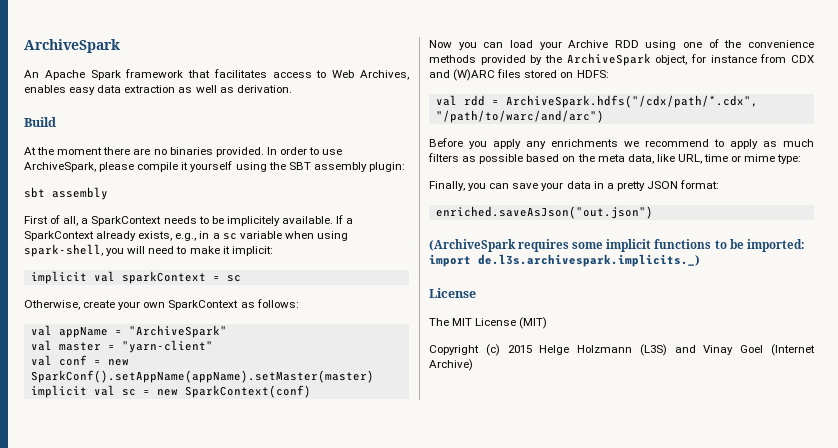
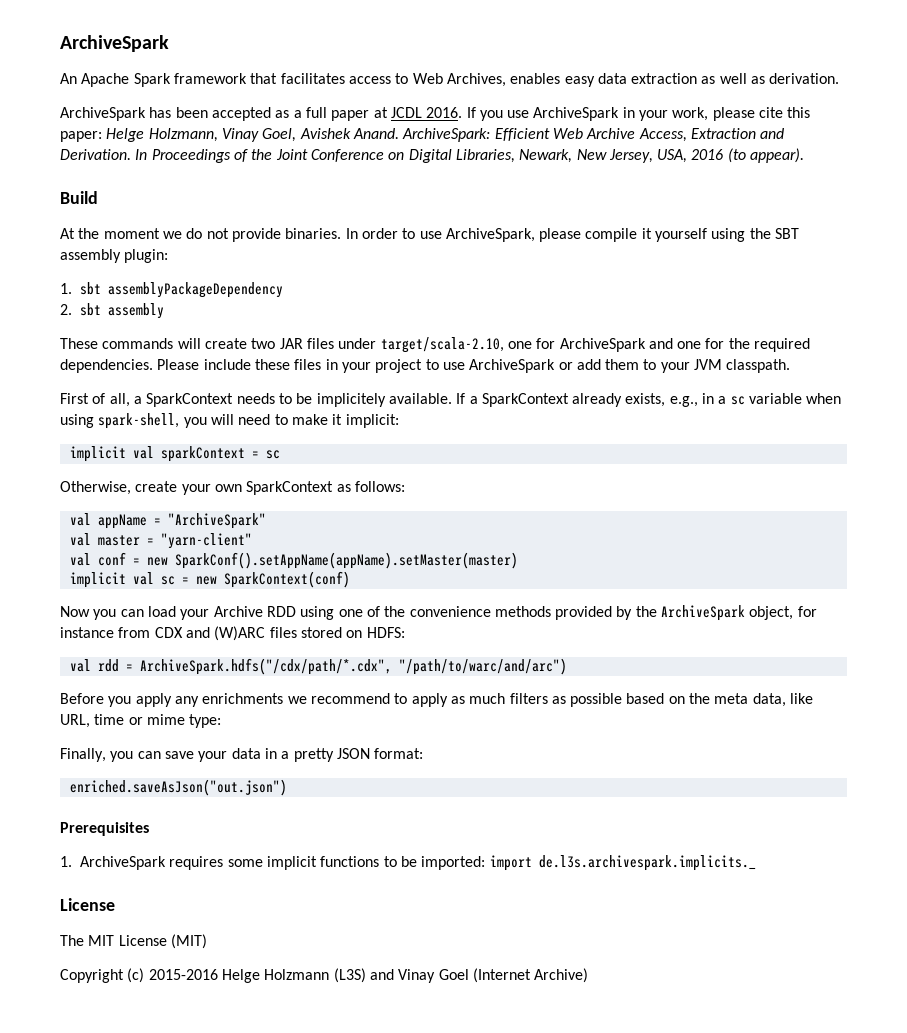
+ ArchiveSpark has been accepted as a full paper at JCDL 2016. If you use ArchiveSpark in your work, please cite this paper: Helge Holzmann, Vinay Goel, Avishek Anand. ArchiveSpark: Efficient Web Archive Access, Extraction and Derivation. In Proceedings of the Joint Conference on Digital Libraries, Newark, New Jersey, USA, 2016 (to appear).
- At the moment there are no binaries provided.
+ At the moment we do not provide binaries.
- sbt assembly
+ 1. sbt assemblyPackageDependency
+ 2. sbt assembly
+ These commands will create two JAR files under target/scala-2.10, one for ArchiveSpark and one for the required dependencies. Please include these files in your project to use ArchiveSpark or add them to your JVM classpath.
- (ArchiveSpark requires some implicit functions to be imported: import de.l3s.archivespark.implicits._)
+ Prerequisites
+ 1. ArchiveSpark requires some implicit functions to be imported: import de.l3s.archivespark.implicits._
- Copyright (c) 2015 Helge Holzmann (L3S) and Vinay Goel (Internet Archive)
+ Copyright (c) 2015-2016 Helge Holzmann (L3S) and Vinay Goel (Internet Archive)

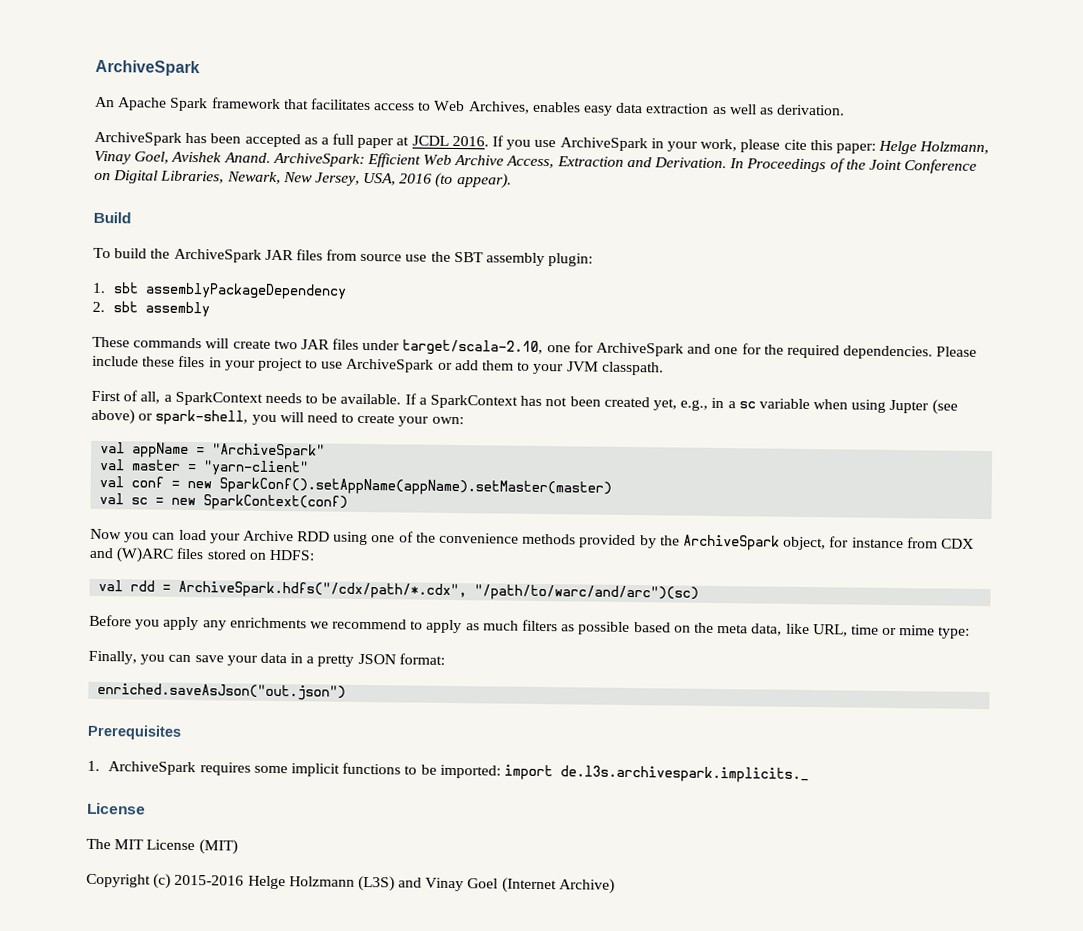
- At the moment we do not provide binaries. In order to use ArchiveSpark, please compile it yourself using the SBT assembly plugin:
+ To build the ArchiveSpark JAR files from source use the SBT assembly plugin:
- First of all, a SparkContext needs to be implicitely available.
+ First of all, a SparkContext needs to be available.
- If a SparkContext already exists, e.g., in a sc variable when using spark-shell, you will need to make it implicit:
- implicit val sparkContext = sc
- Otherwise, create your own SparkContext as follows:
+ If a SparkContext has not been created yet, e.g., in a sc variable when using Jupter (see above) or spark-shell, you will need to create your own:
- implicit val sc = new SparkContext(conf)
+ val sc = new SparkContext(conf)
- val rdd = ArchiveSpark.hdfs("/cdx/path/*.cdx", "/path/to/warc/and/arc")
+ val rdd = ArchiveSpark.hdfs("/cdx/path/*.cdx", "/path/to/warc/and/arc")(sc)

